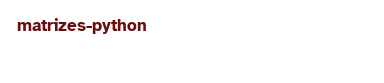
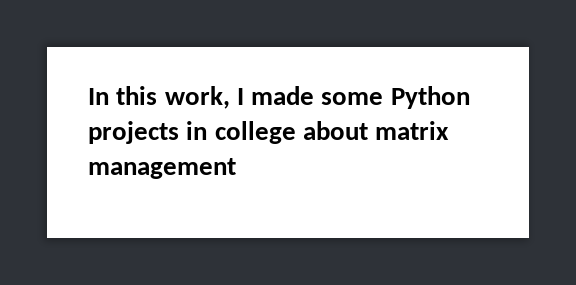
- matrizes-python
+ In this work, I made some Python projects in college about matrix management

